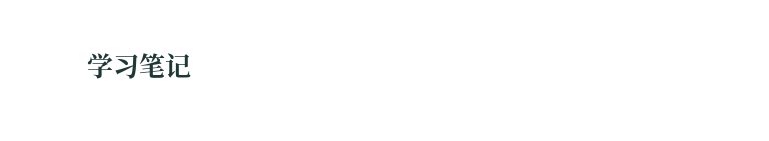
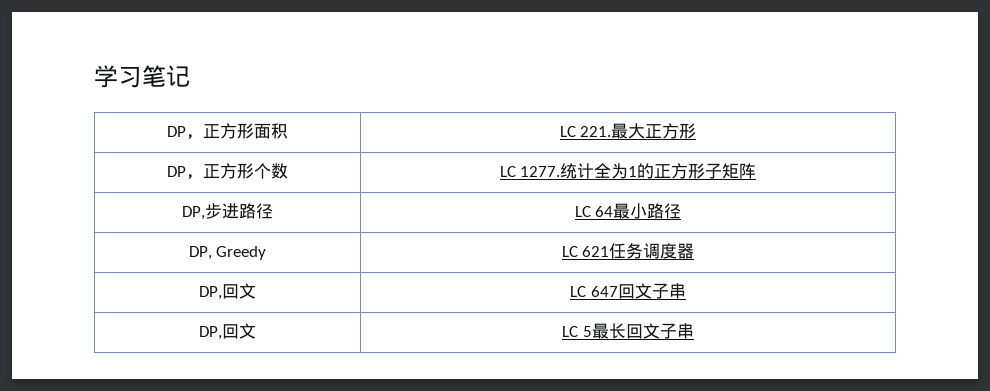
+ DP，正方形面积 | LC 221.最大正方形
+ DP，正方形个数 | LC 1277.统计全为1的正方形子矩阵
+ DP,步进路径 | LC 64最小路径
+ DP, Greedy | LC 621任务调度器
+ DP,回文 | LC 647回文子串
+ DP,回文 | LC 5最长回文子串

